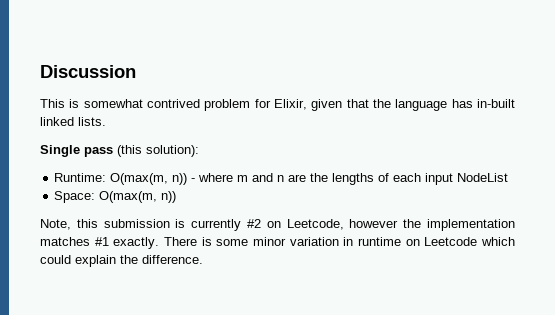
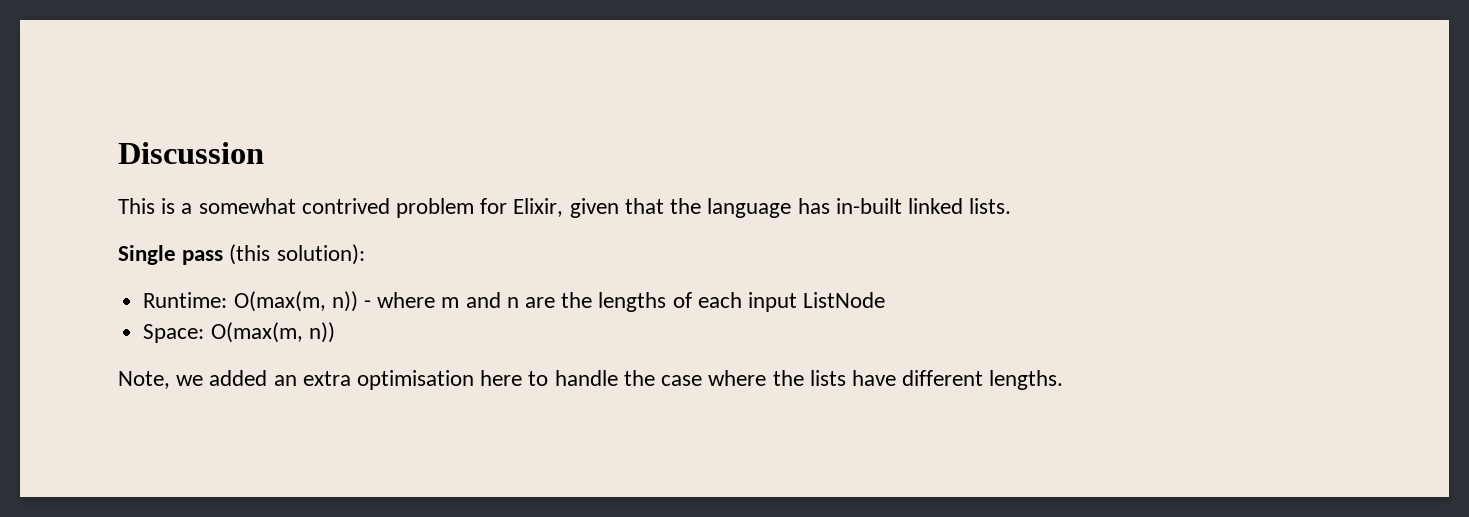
- This is somewhat contrived problem for Elixir, given that the language has in-built linked lists.
+ This is a somewhat contrived problem for Elixir, given that the language has in-built linked lists.
- Runtime: O(max(m, n)) - where m and n are the lengths of each input NodeList
+ Runtime: O(max(m, n)) - where m and n are the lengths of each input ListNode
- Note, this submission is currently #2 on Leetcode, however the implementation matches #1 exactly. There is some minor variation in runtime on Leetcode which could explain the difference.
+ Note, we added an extra optimisation here to handle the case where the lists have different lengths.

